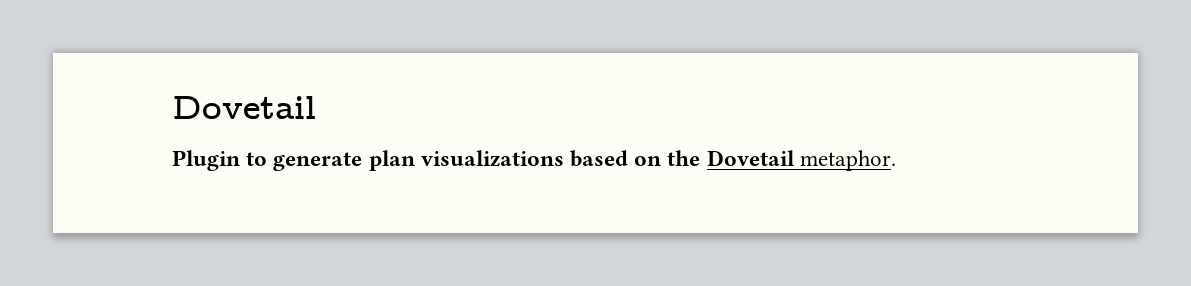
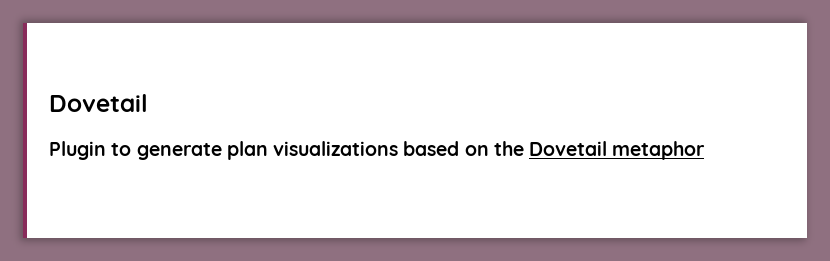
- Plugin to generate plan visualizations based on the Dovetail metaphor.
+ Plugin to generate plan visualizations based on the Dovetail metaphor

